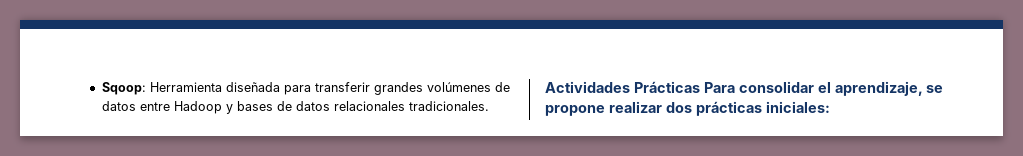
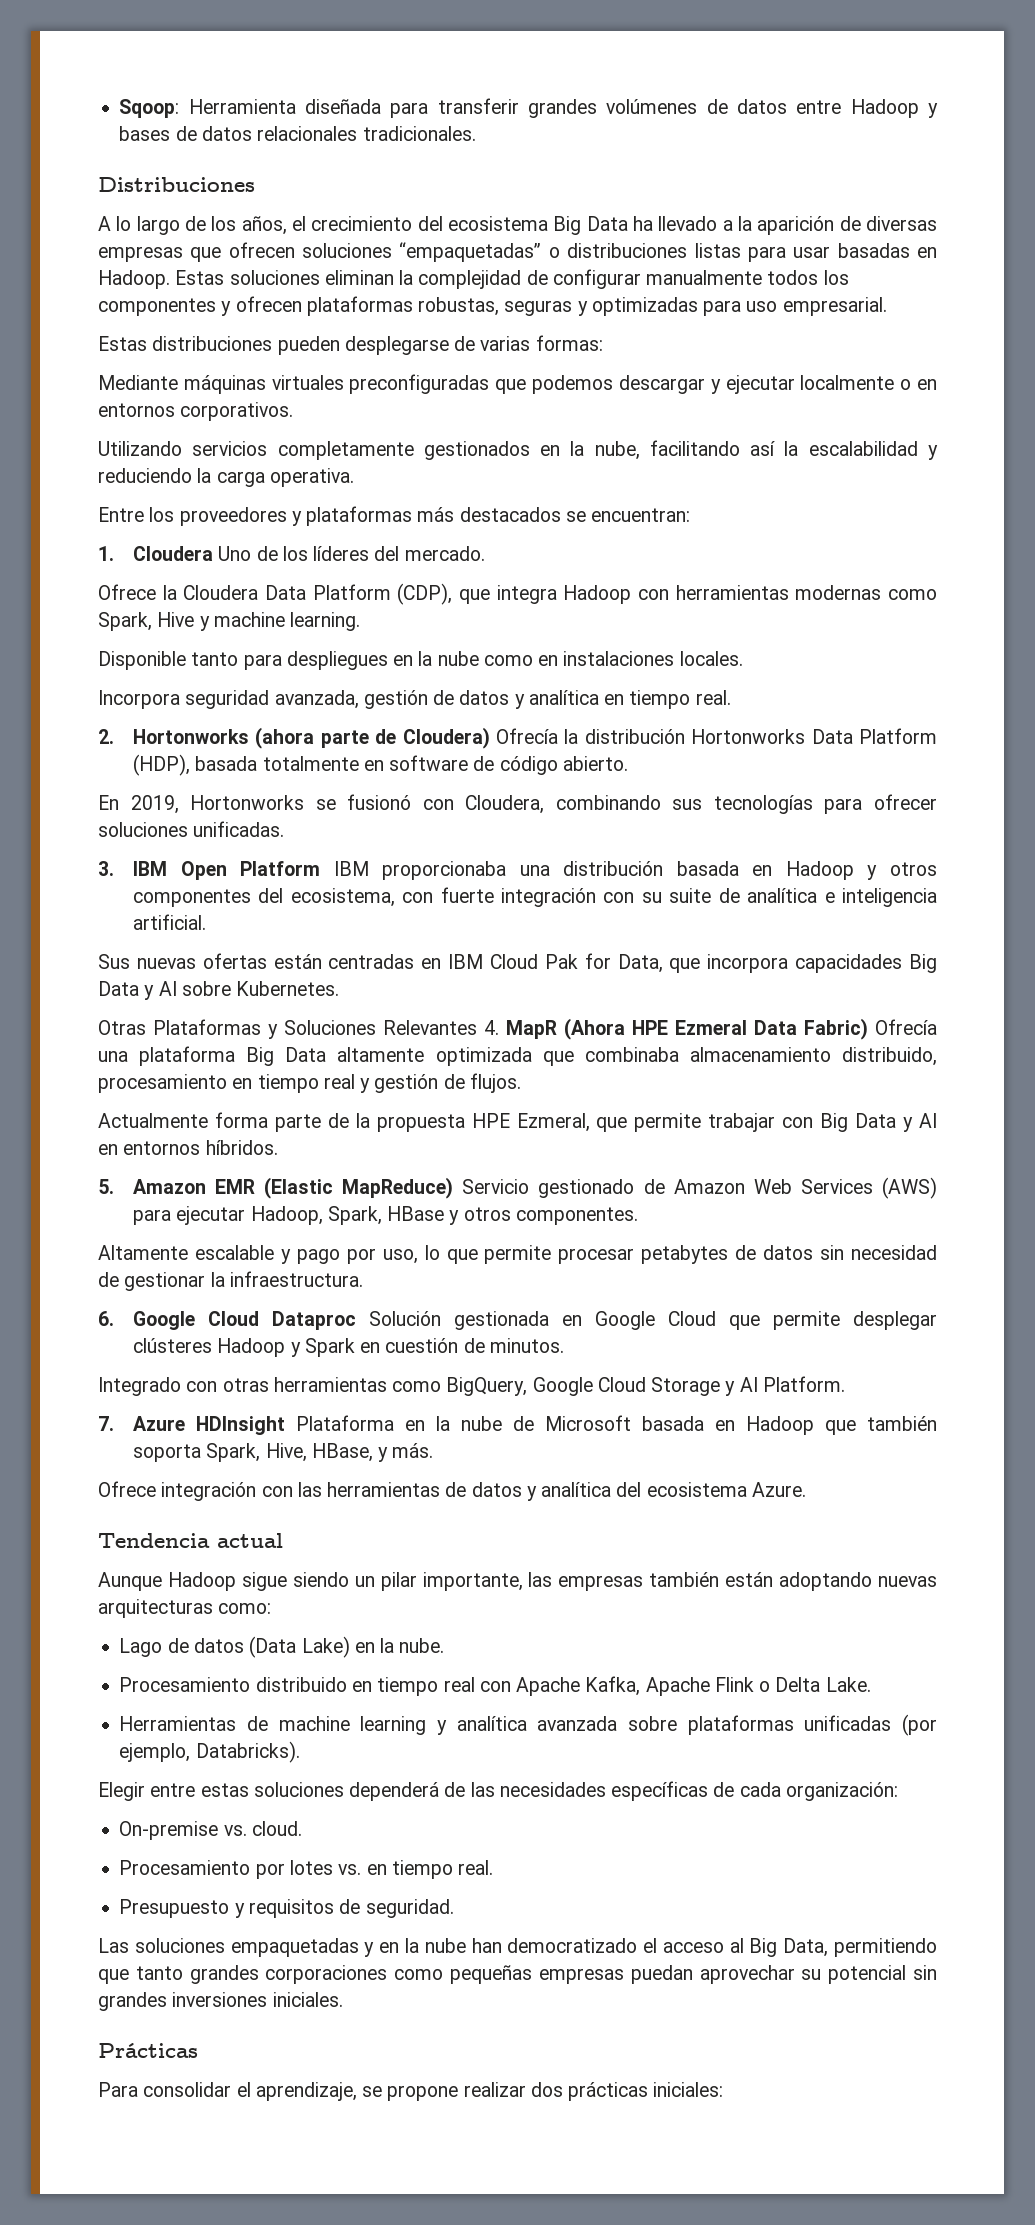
- Actividades Prácticas Para consolidar el aprendizaje, se propone realizar dos prácticas iniciales:
+ Distribuciones
+ A lo largo de los años, el crecimiento del ecosistema Big Data ha llevado a la aparición de diversas empresas que ofrecen soluciones “empaquetadas” o distribuciones listas para usar basadas en Hadoop. Estas soluciones eliminan la complejidad de configurar manualmente todos los componentes y ofrecen plataformas robustas, seguras y optimizadas para uso empresarial.
+ Estas distribuciones pueden desplegarse de varias formas:
+ Mediante máquinas virtuales preconfiguradas que podemos descargar y ejecutar localmente o en entornos corporativos.
+ Utilizando servicios completamente gestionados en la nube, facilitando así la escalabilidad y reduciendo la carga operativa.
+ Entre los proveedores y plataformas más destacados se encuentran:
+ 1. Cloudera Uno de los líderes del mercado.
+ Ofrece la Cloudera Data Platform (CDP), que integra Hadoop con herramientas modernas como Spark, Hive y machine learning.
+ Disponible tanto para despliegues en la nube como en instalaciones locales.
+ Incorpora seguridad avanzada, gestión de datos y analítica en tiempo real.
+ 2. Hortonworks (ahora parte de Cloudera) Ofrecía la distribución Hortonworks Data Platform (HDP), basada totalmente en software de código abierto.
+ En 2019, Hortonworks se fusionó con Cloudera, combinando sus tecnologías para ofrecer soluciones unificadas.
+ 3. IBM Open Platform IBM proporcionaba una distribución basada en Hadoop y otros componentes del ecosistema, con fuerte integración con su suite de analítica e inteligencia artificial.
+ Sus nuevas ofertas están centradas en IBM Cloud Pak for Data, que incorpora capacidades Big Data y AI sobre Kubernetes.
+ Otras Plataformas y Soluciones Relevantes 4. MapR (Ahora HPE Ezmeral Data Fabric) Ofrecía una plataforma Big Data altamente optimizada que combinaba almacenamiento distribuido, procesamiento en tiempo real y gestión de flujos.
+ Actualmente forma parte de la propuesta HPE Ezmeral, que permite trabajar con Big Data y AI en entornos híbridos.
+ 5. Amazon EMR (Elastic MapReduce) Servicio gestionado de Amazon Web Services (AWS) para ejecutar Hadoop, Spark, HBase y otros componentes.
+ Altamente escalable y pago por uso, lo que permite procesar petabytes de datos sin necesidad de gestionar la infraestructura.
+ 6. Google Cloud Dataproc Solución gestionada en Google Cloud que permite desplegar clústeres Hadoop y Spark en cuestión de minutos.
+ Integrado con otras herramientas como BigQuery, Google Cloud Storage y AI Platform.
+ 7. Azure HDInsight Plataforma en la nube de Microsoft basada en Hadoop que también soporta Spark, Hive, HBase, y más.
+ Ofrece integración con las herramientas de datos y analítica del ecosistema Azure.
+ Tendencia actual
+ Aunque Hadoop sigue siendo un pilar importante, las empresas también están adoptando nuevas arquitecturas como:
+ Lago de datos (Data Lake) en la nube.
+ Procesamiento distribuido en tiempo real con Apache Kafka, Apache Flink o Delta Lake.
+ Herramientas de machine learning y analítica avanzada sobre plataformas unificadas (por ejemplo, Databricks).
+ Elegir entre estas soluciones dependerá de las necesidades específicas de cada organización:
+ On-premise vs. cloud.
+ Procesamiento por lotes vs. en tiempo real.
+ Presupuesto y requisitos de seguridad.
+ Las soluciones empaquetadas y en la nube han democratizado el acceso al Big Data, permitiendo que tanto grandes corporaciones como pequeñas empresas puedan aprovechar su potencial sin grandes inversiones iniciales.
+ Prácticas
+ Para consolidar el aprendizaje, se propone realizar dos prácticas iniciales:

